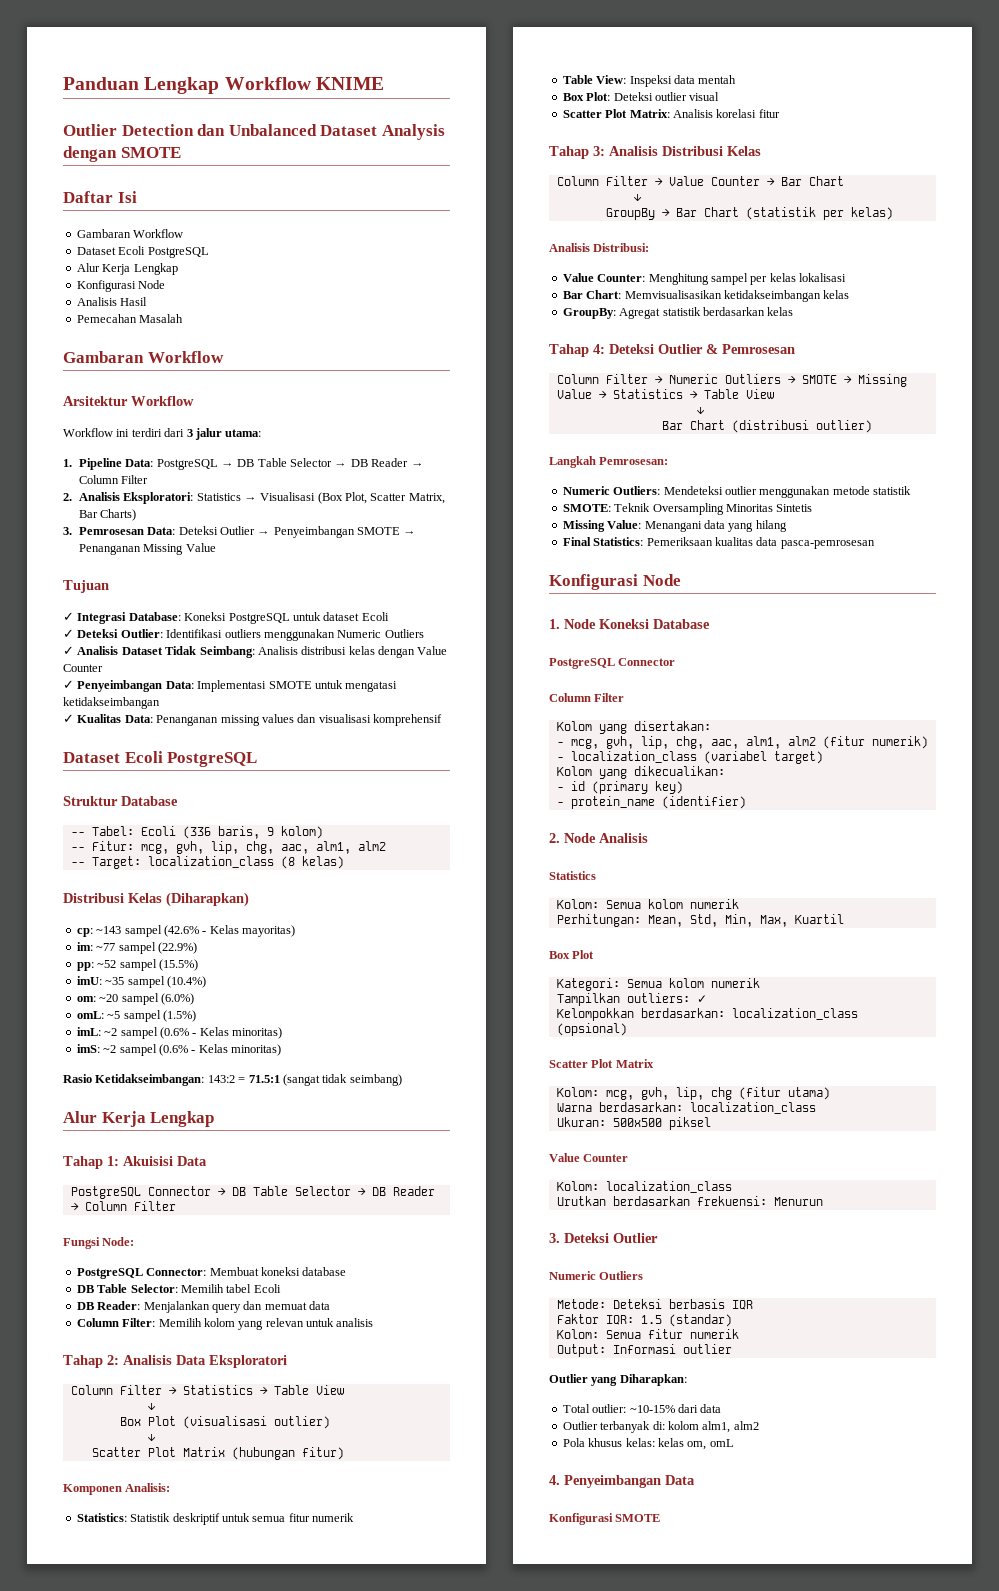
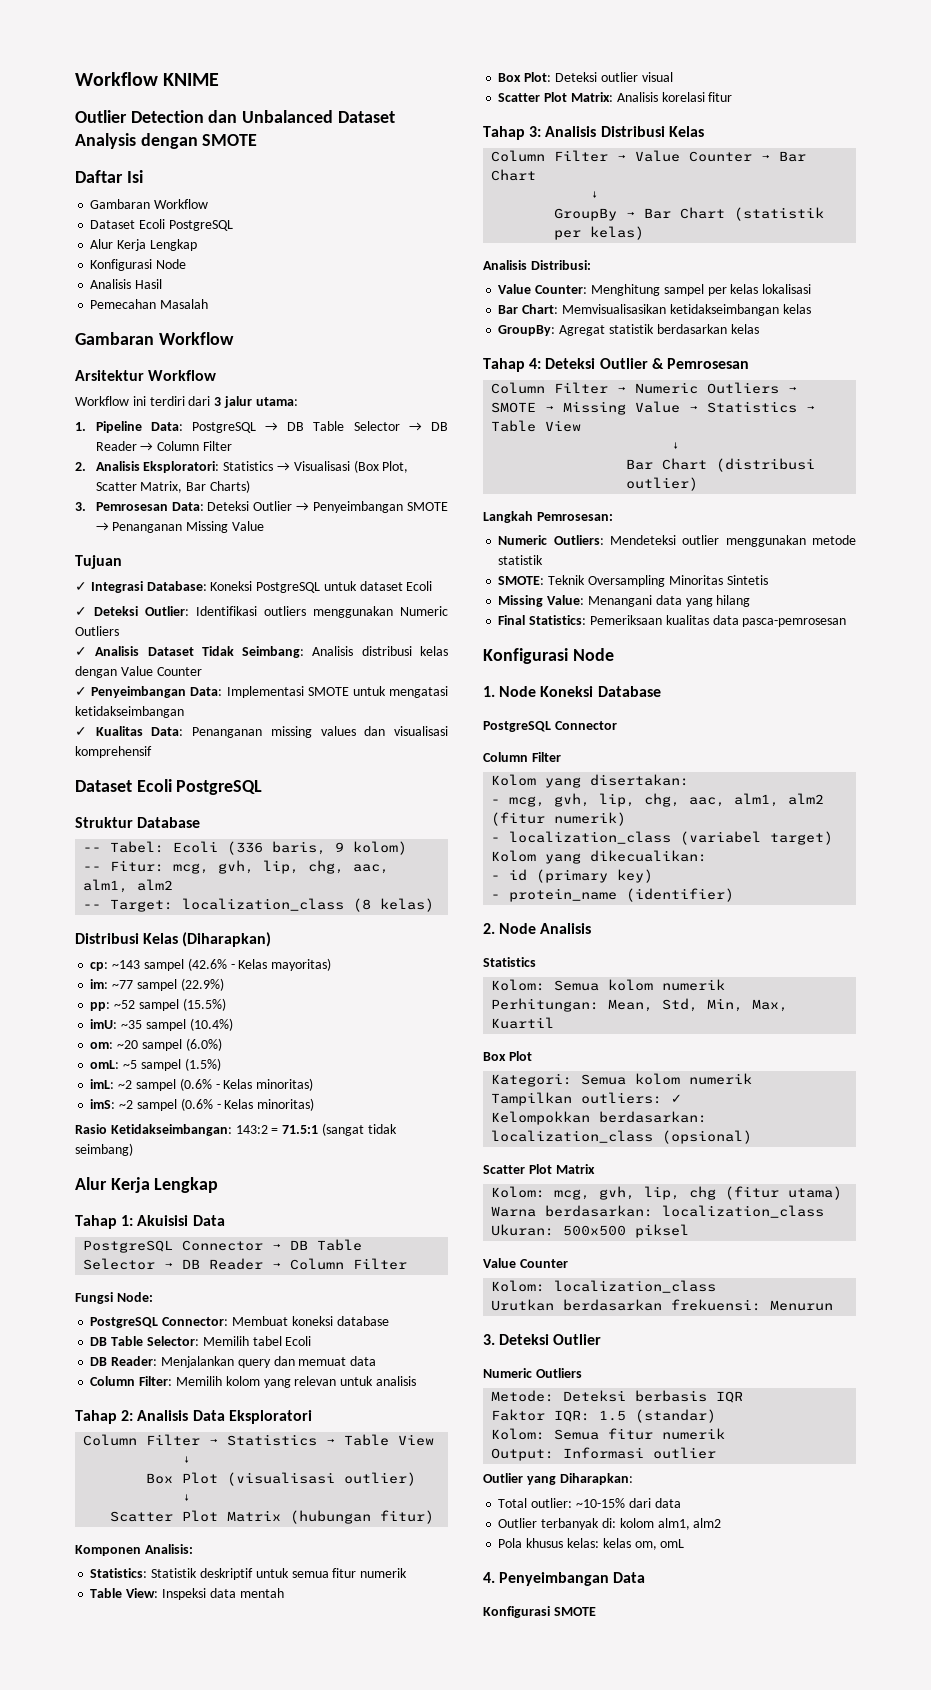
- Panduan Lengkap Workflow KNIME
+ Workflow KNIME

